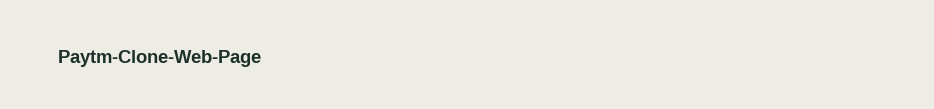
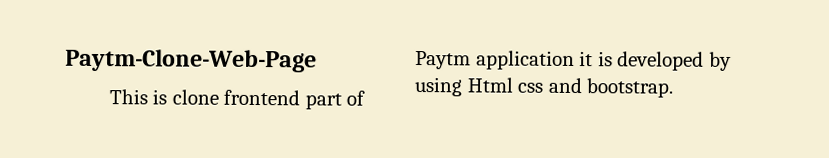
+ This is clone frontend part of Paytm application it is developed by using Html css and bootstrap.

